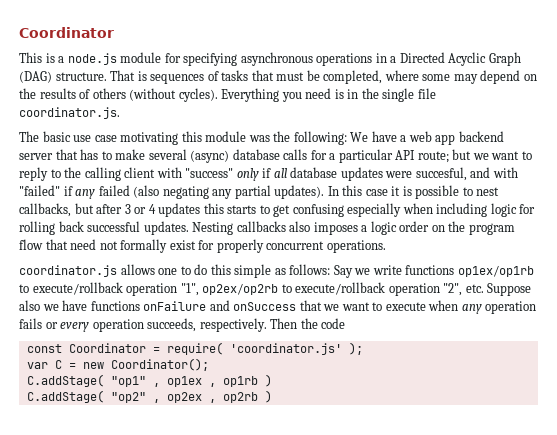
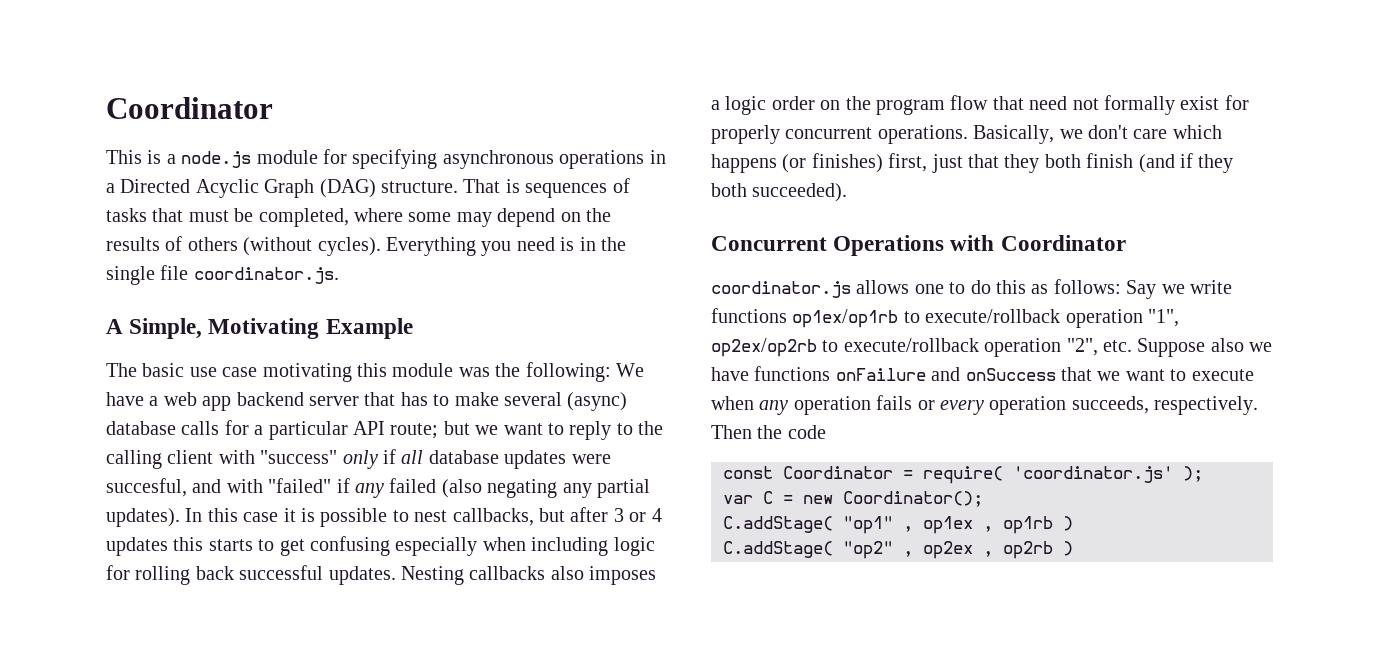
+ A Simple, Motivating Example
+ Basically, we don't care which happens (or finishes) first, just that they both finish (and if they both succeeded).
+ Concurrent Operations with Coordinator
- coordinator.js allows one to do this simple as follows: Say we write functions op1ex/op1rb to execute/rollback operation "1", op2ex/op2rb to execute/rollback operation "2", etc. Suppose also we have functions onFailure and onSuccess that we want to execute when any operation fails or every operation succeeds, respectively.
+ coordinator.js allows one to do this as follows: Say we write functions op1ex/op1rb to execute/rollback operation "1", op2ex/op2rb to execute/rollback operation "2", etc. Suppose also we have functions onFailure and onSuccess that we want to execute when any operation fails or every operation succeeds, respectively.

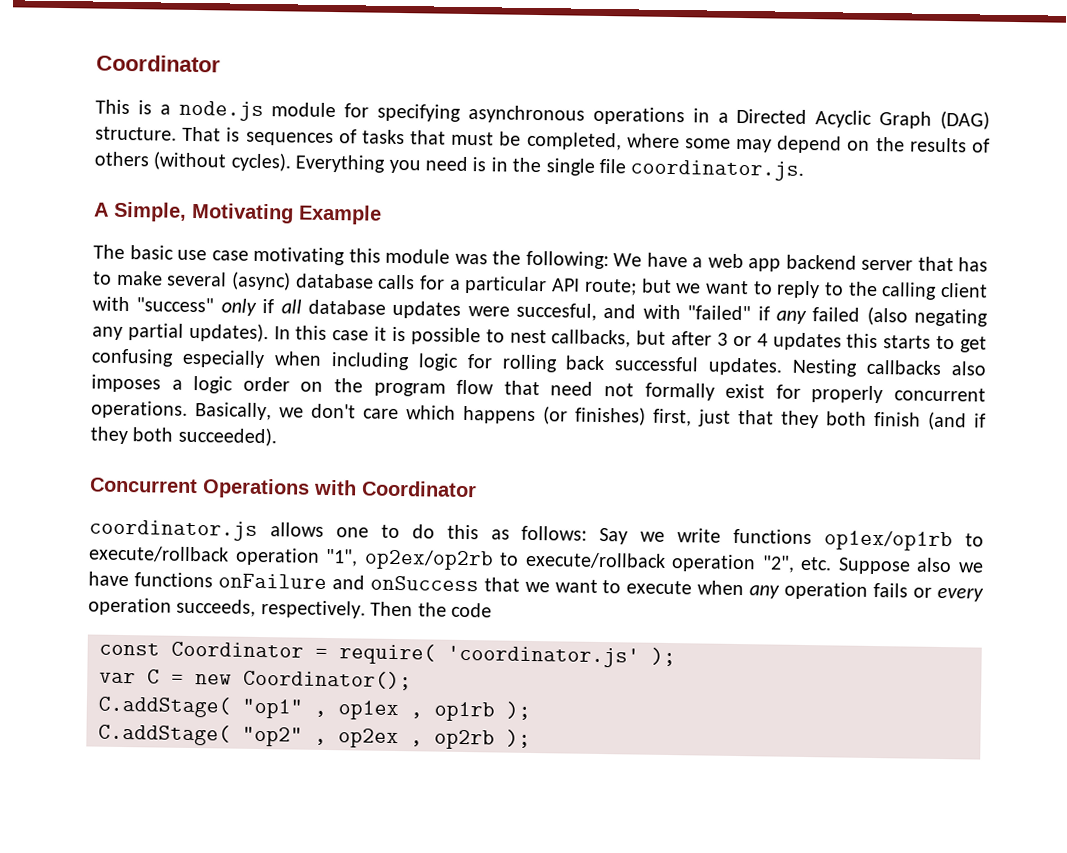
- C.addStage( "op1" , op1ex , op1rb )
+ C.addStage( "op1" , op1ex , op1rb );
- C.addStage( "op2" , op2ex , op2rb )
+ C.addStage( "op2" , op2ex , op2rb );

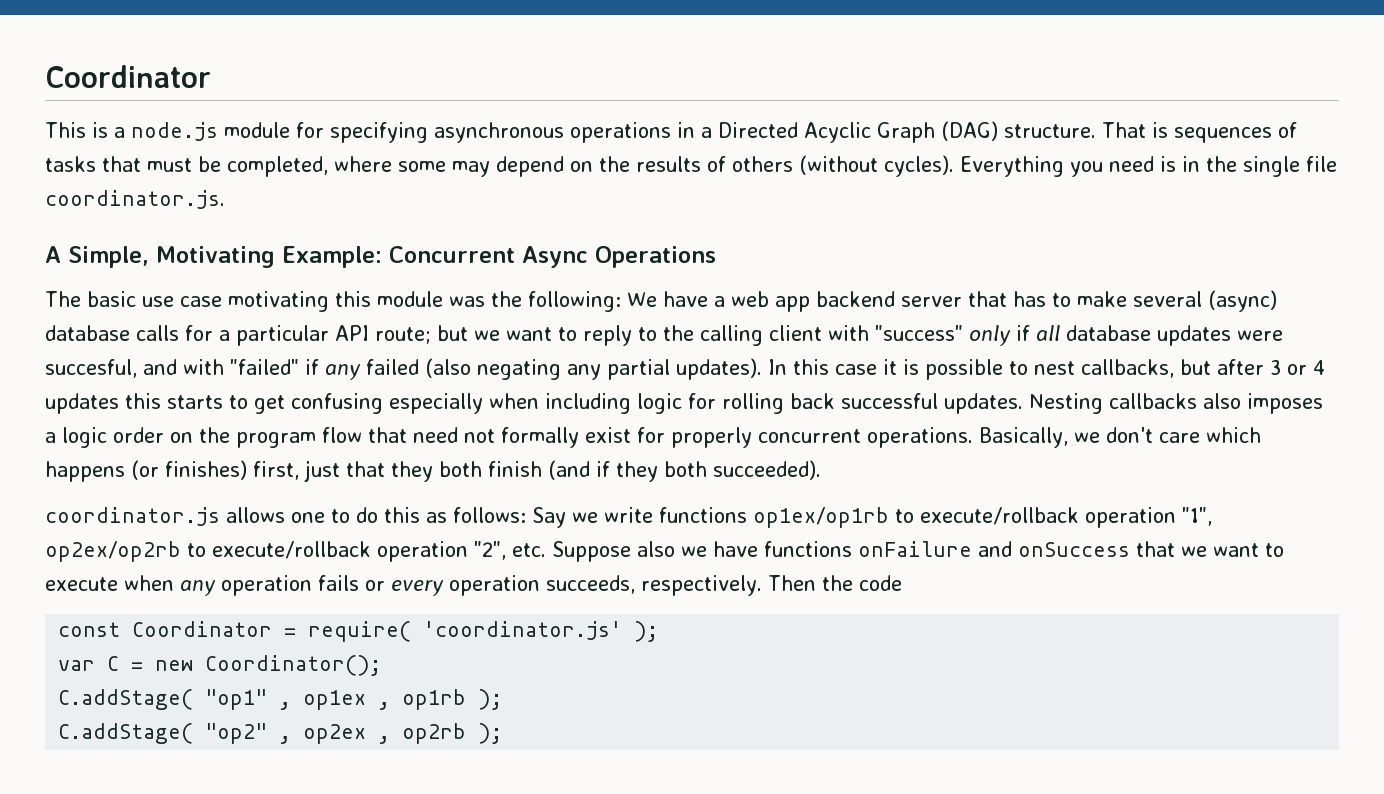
- A Simple, Motivating Example
+ A Simple, Motivating Example: Concurrent Async Operations
- Concurrent Operations with Coordinator

